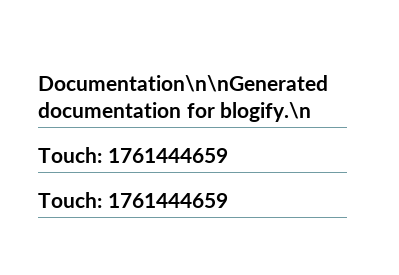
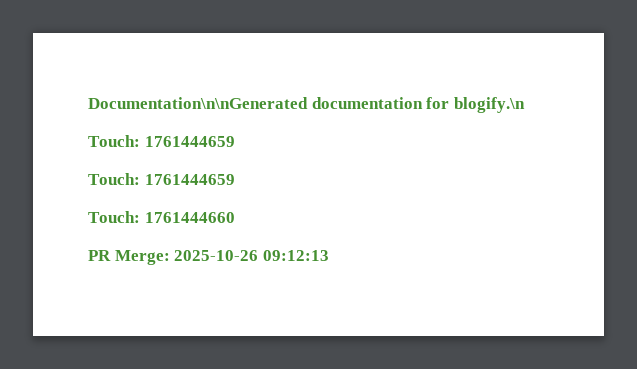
+ Touch: 1761444660
+ PR Merge: 2025-10-26 09:12:13

